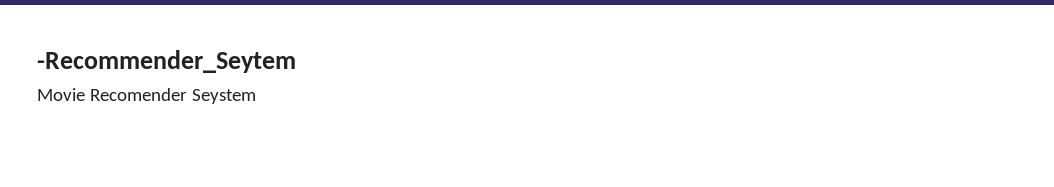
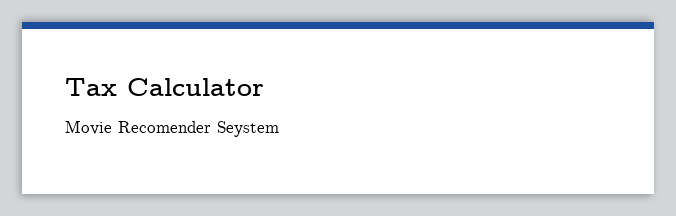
- -Recommender_Seytem
+ Tax Calculator

